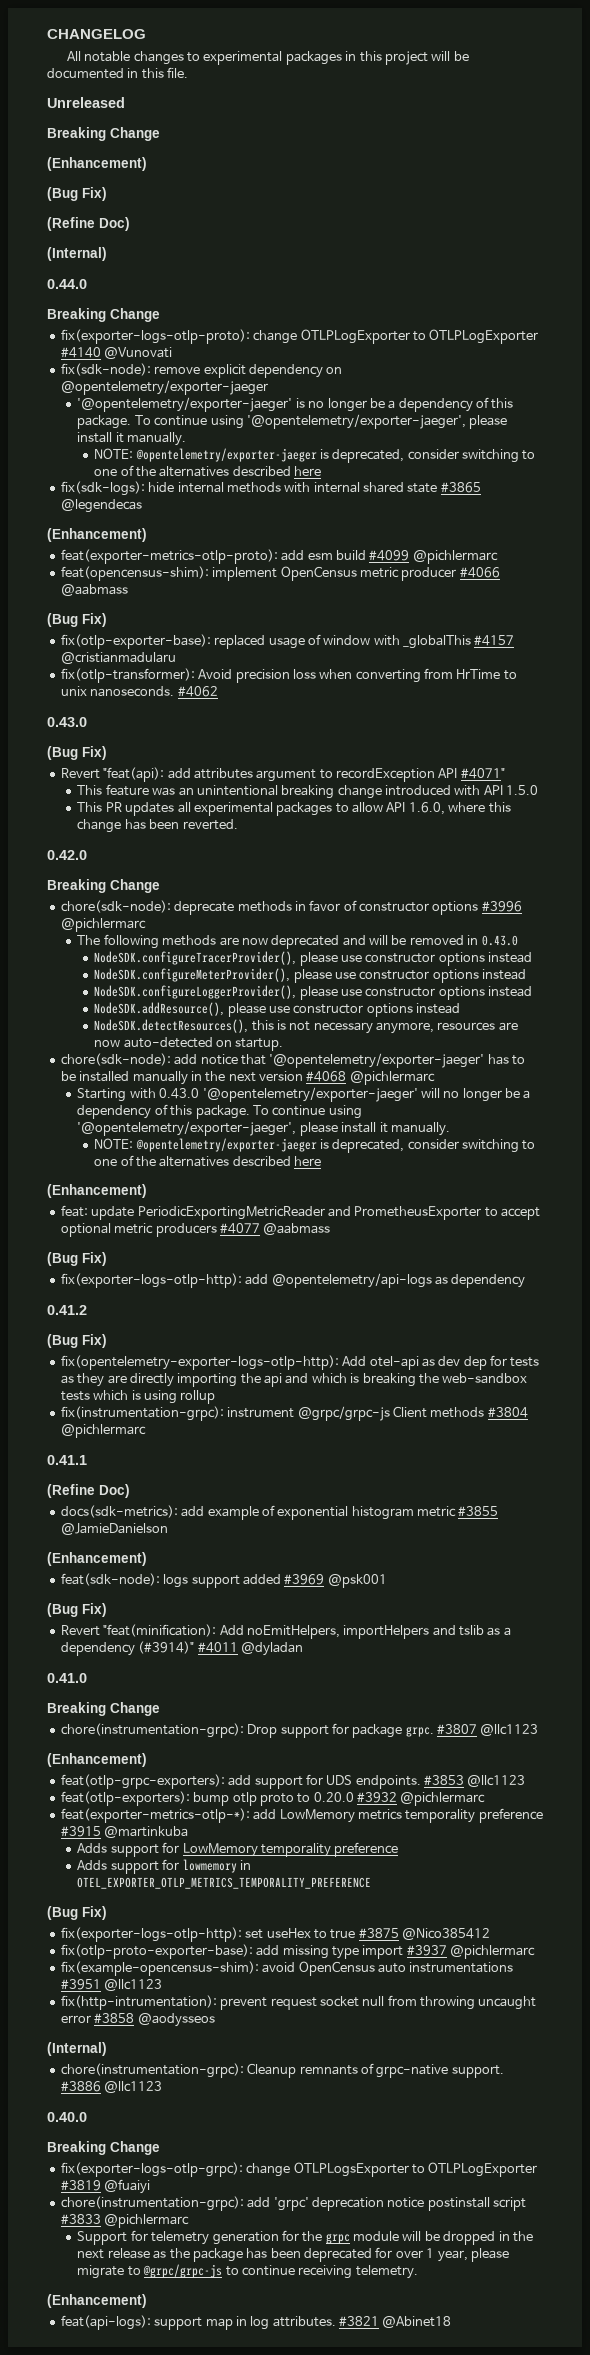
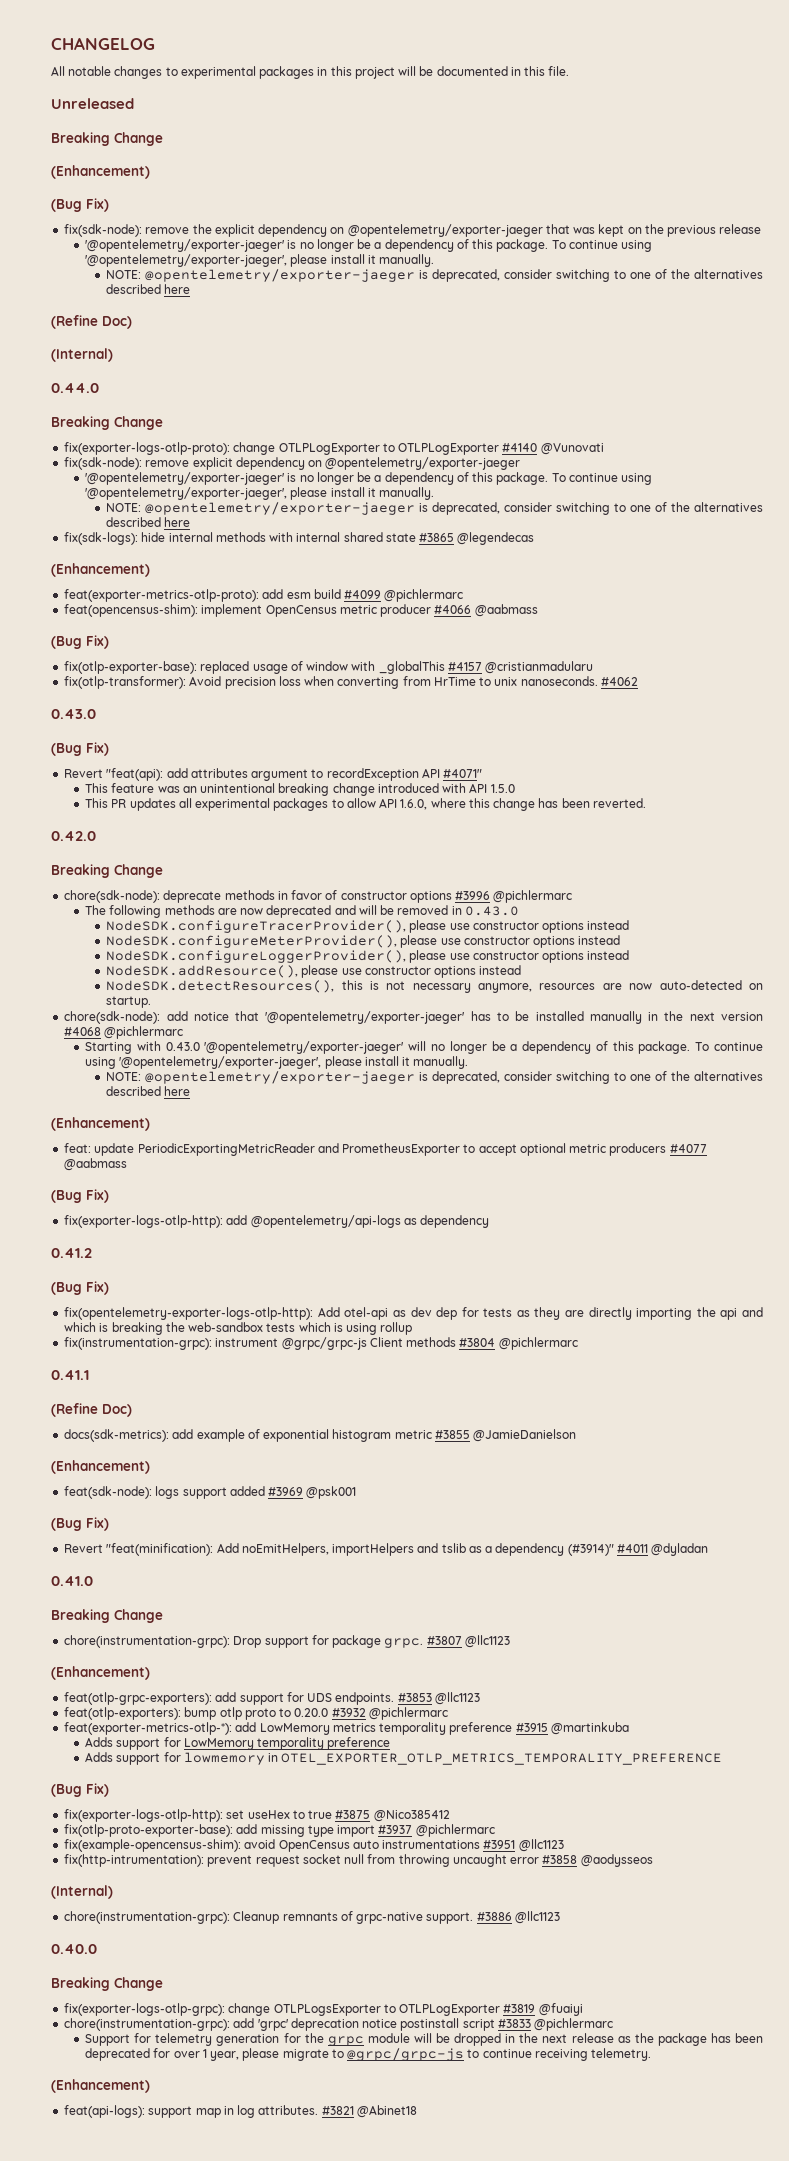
+ fix(sdk-node): remove the explicit dependency on @opentelemetry/exporter-jaeger that was kept on the previous release
+ '@opentelemetry/exporter-jaeger' is no longer be a dependency of this package. To continue using '@opentelemetry/exporter-jaeger', please install it manually.
+ NOTE: @opentelemetry/exporter-jaeger is deprecated, consider switching to one of the alternatives described here

